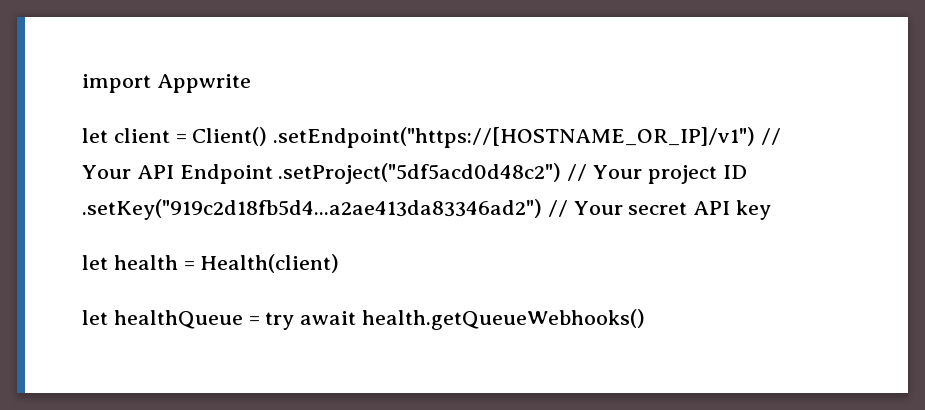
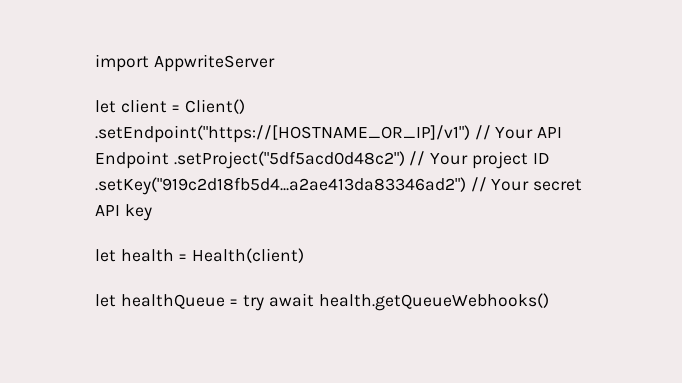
- import Appwrite
+ import AppwriteServer

